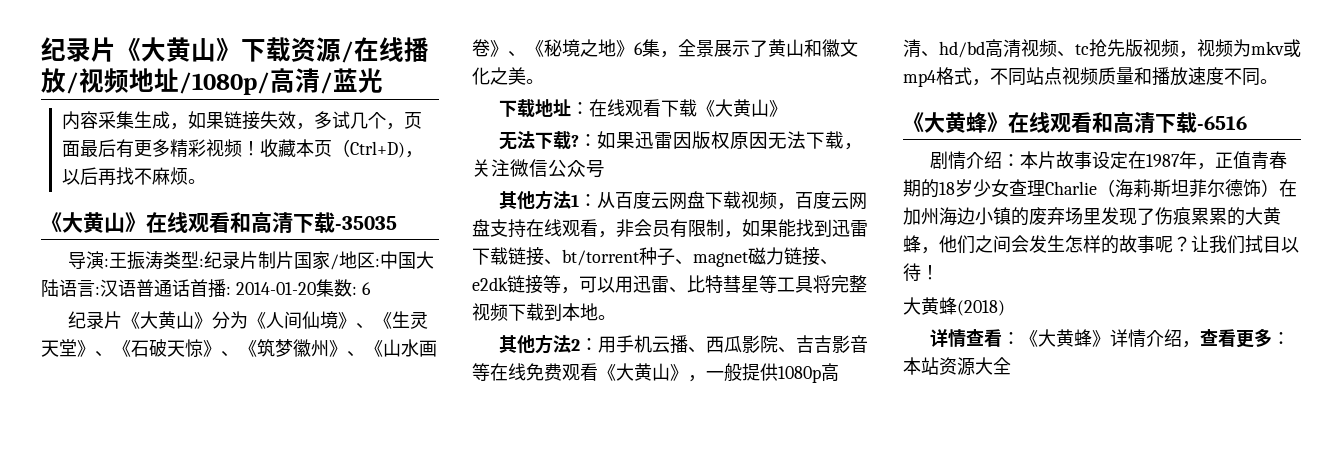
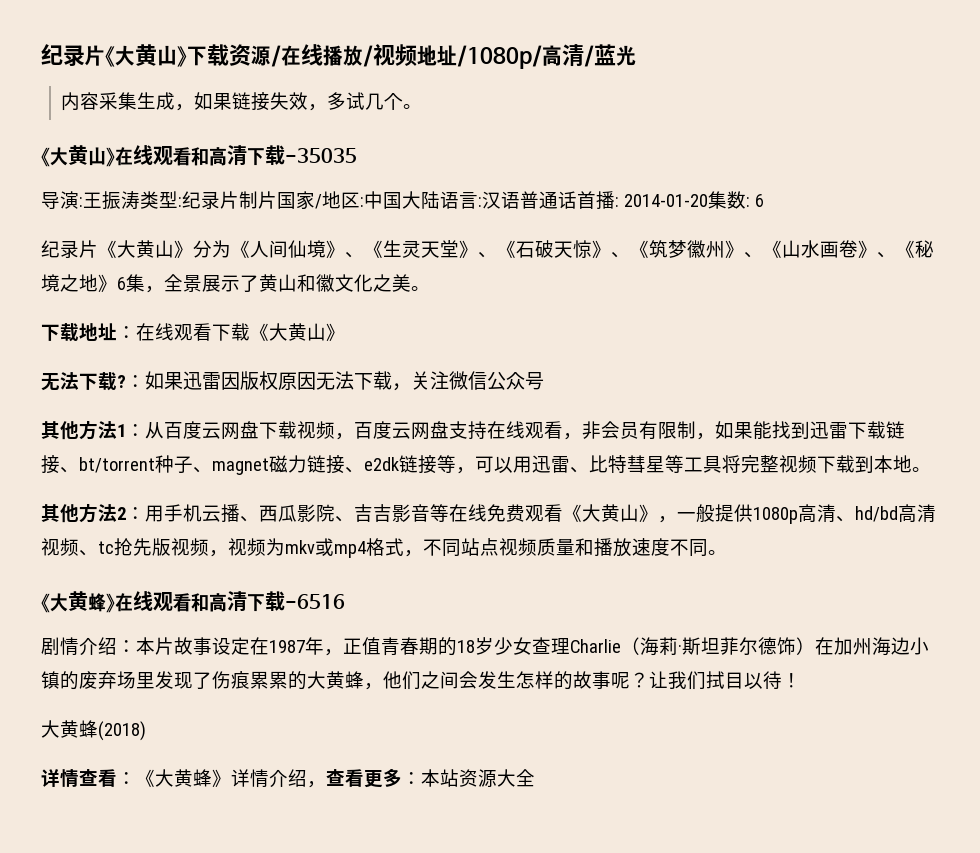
- 内容采集生成，如果链接失效，多试几个，页面最后有更多精彩视频！收藏本页（Ctrl+D)，以后再找不麻烦。
+ 内容采集生成，如果链接失效，多试几个。

